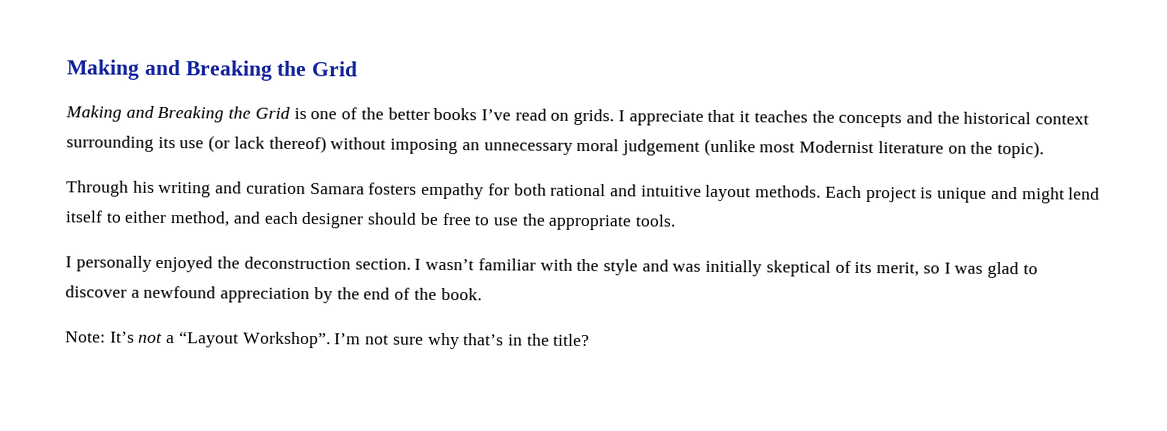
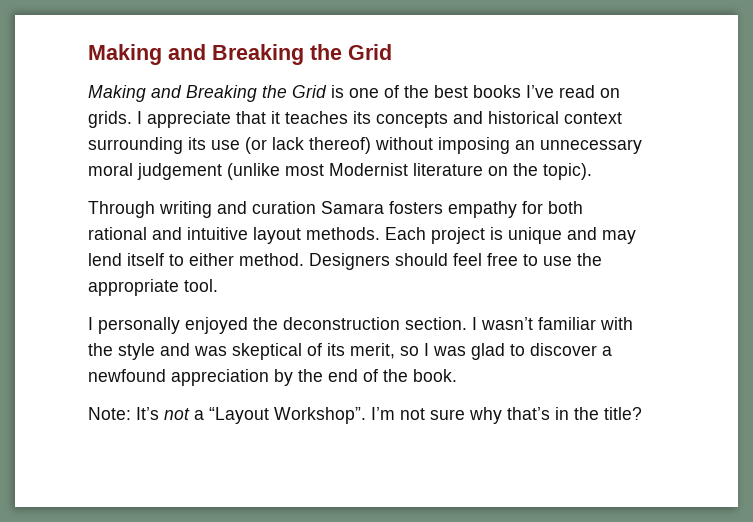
- Making and Breaking the Grid is one of the better books I’ve read on grids.
+ Making and Breaking the Grid is one of the best books I’ve read on grids.
- I appreciate that it teaches the concepts and the historical context surrounding its use (or lack thereof) without imposing an unnecessary moral judgement (unlike most Modernist literature on the topic).
+ I appreciate that it teaches its concepts and historical context surrounding its use (or lack thereof) without imposing an unnecessary moral judgement (unlike most Modernist literature on the topic).
- Through his writing and curation Samara fosters empathy for both rational and intuitive layout methods.
+ Through writing and curation Samara fosters empathy for both rational and intuitive layout methods.
- Each project is unique and might lend itself to either method, and each designer should be free to use the appropriate tools.
+ Each project is unique and may lend itself to either method. Designers should feel free to use the appropriate tool.
- I wasn’t familiar with the style and was initially skeptical of its merit, so I was glad to discover a newfound appreciation by the end of the book.
+ I wasn’t familiar with the style and was skeptical of its merit, so I was glad to discover a newfound appreciation by the end of the book.

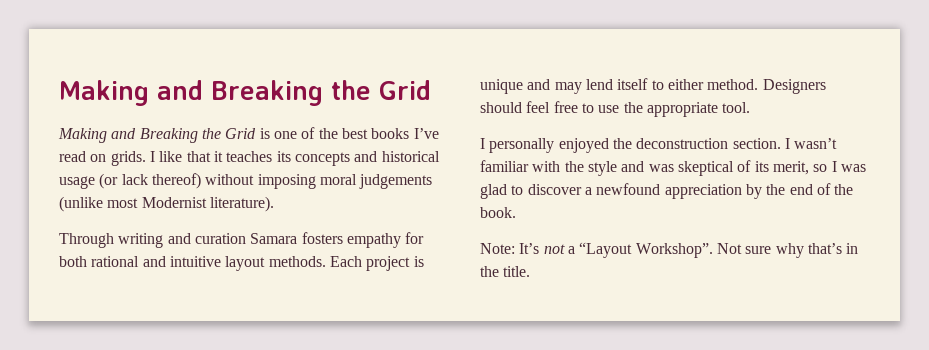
- I appreciate that it teaches its concepts and historical context surrounding its use (or lack thereof) without imposing an unnecessary moral judgement (unlike most Modernist literature on the topic).
+ I like that it teaches its concepts and historical usage (or lack thereof) without imposing moral judgements (unlike most Modernist literature).
- I’m not sure why that’s in the title?
+ Not sure why that’s in the title.

